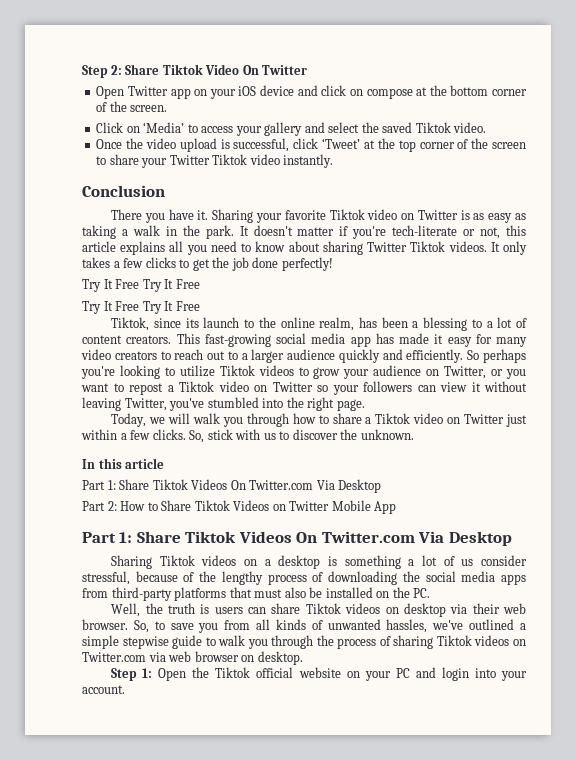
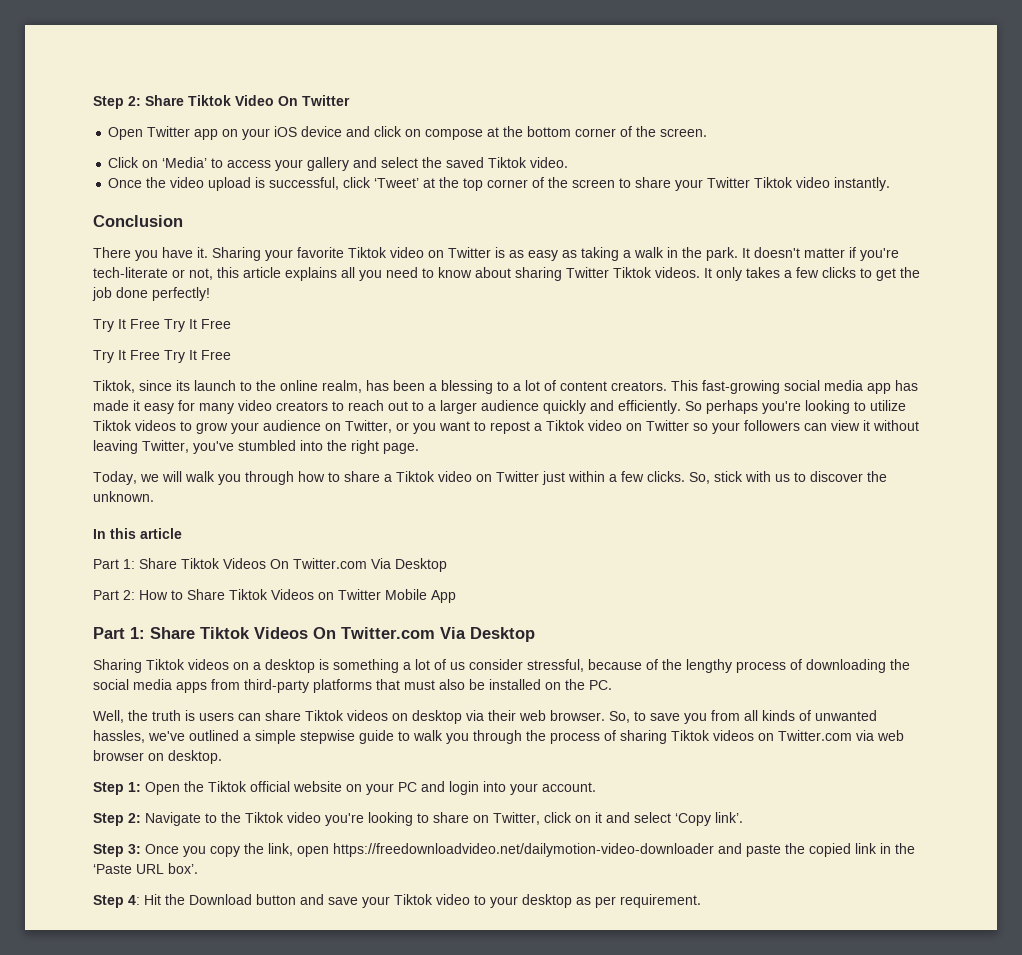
+ Step 2: Navigate to the Tiktok video you're looking to share on Twitter, click on it and select ‘Copy link’.
+ Step 3: Once you copy the link, open https://freedownloadvideo.net/dailymotion-video-downloader and paste the copied link in the ‘Paste URL box’.
+ Step 4: Hit the Download button and save your Tiktok video to your desktop as per requirement.

